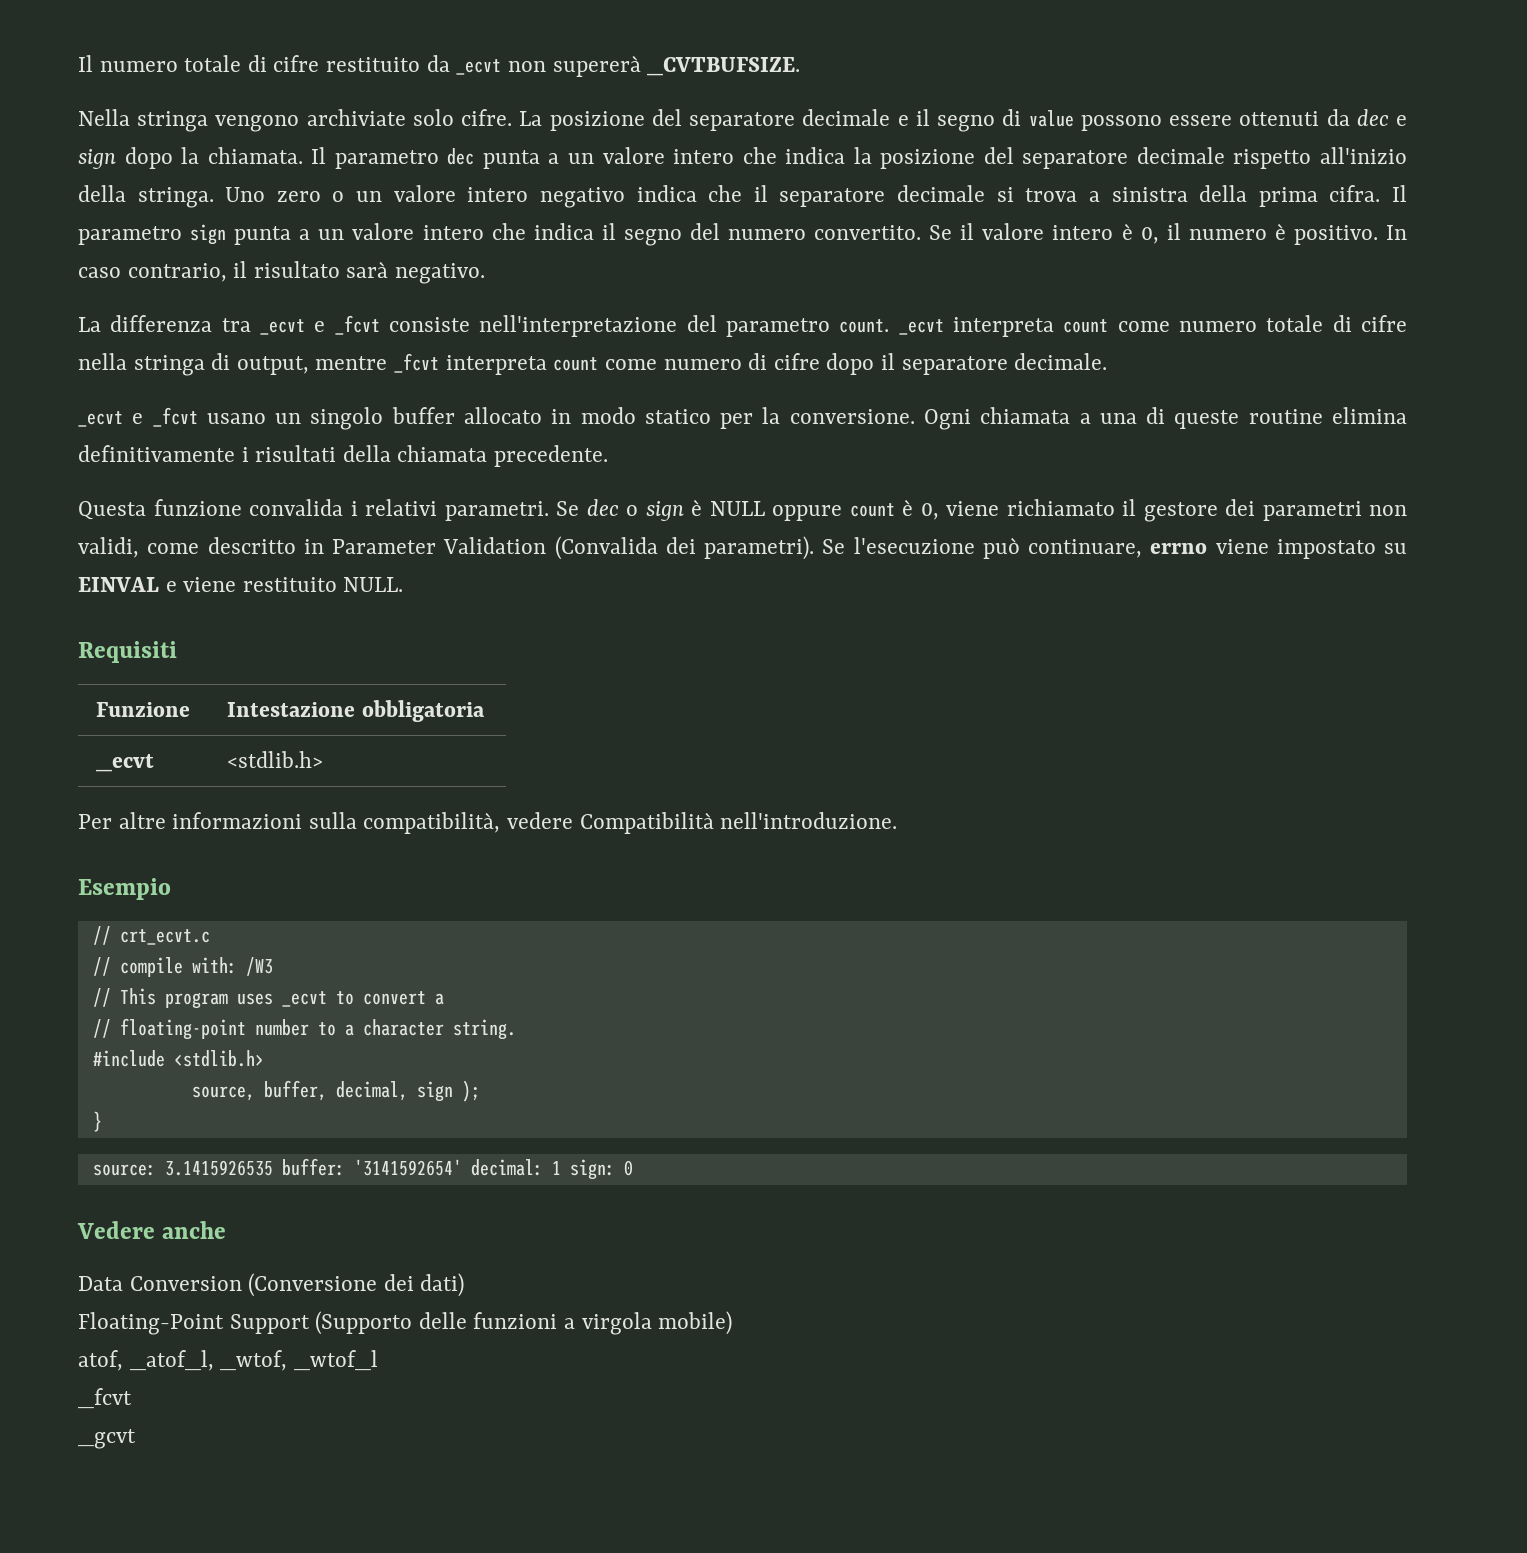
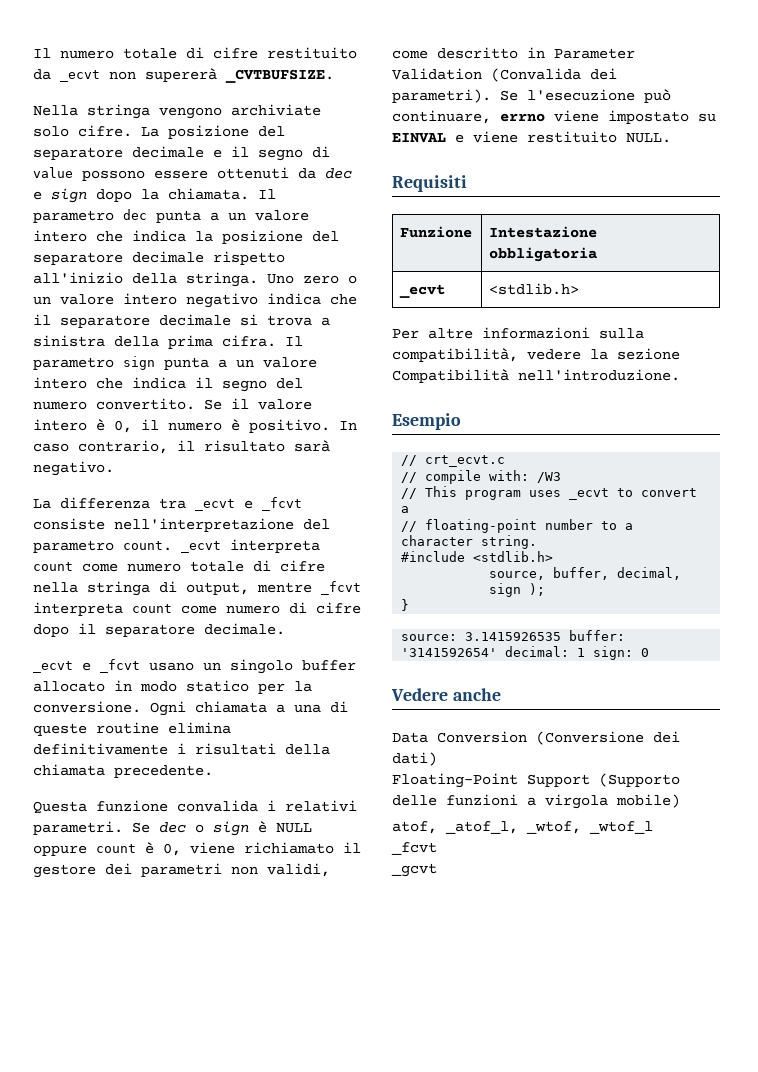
- Per altre informazioni sulla compatibilità, vedere Compatibilità nell'introduzione.
+ Per altre informazioni sulla compatibilità, vedere la sezione Compatibilità nell'introduzione.

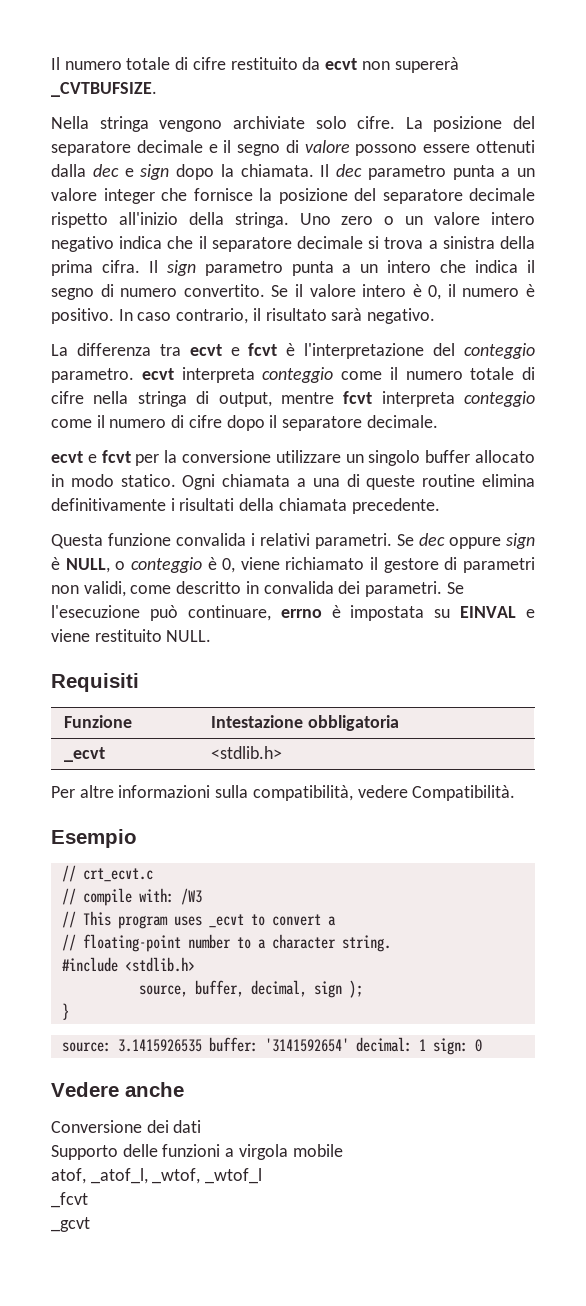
- Il numero totale di cifre restituito da _ecvt non supererà _CVTBUFSIZE.
+ Il numero totale di cifre restituito da ecvt non supererà _CVTBUFSIZE.
- La posizione del separatore decimale e il segno di value possono essere ottenuti da dec e sign dopo la chiamata.
+ La posizione del separatore decimale e il segno di valore possono essere ottenuti dalla dec e sign dopo la chiamata.
- Il parametro dec punta a un valore intero che indica la posizione del separatore decimale rispetto all'inizio della stringa.
+ Il dec parametro punta a un valore integer che fornisce la posizione del separatore decimale rispetto all'inizio della stringa.
- Il parametro sign punta a un valore intero che indica il segno del numero convertito.
+ Il sign parametro punta a un intero che indica il segno di numero convertito.
- La differenza tra _ecvt e _fcvt consiste nell'interpretazione del parametro count. _ecvt interpreta count come numero totale di cifre nella stringa di output, mentre _fcvt interpreta count come numero di cifre dopo il separatore decimale.
+ La differenza tra ecvt e fcvt è l'interpretazione del conteggio parametro. ecvt interpreta conteggio come il numero totale di cifre nella stringa di output, mentre fcvt interpreta conteggio come il numero di cifre dopo il separatore decimale.
- _ecvt e _fcvt usano un singolo buffer allocato in modo statico per la conversione.
+ ecvt e fcvt per la conversione utilizzare un singolo buffer allocato in modo statico.
- Se dec o sign è NULL oppure count è 0, viene richiamato il gestore dei parametri non validi, come descritto in Parameter Validation (Convalida dei parametri).
+ Se dec oppure sign è NULL, o conteggio è 0, viene richiamato il gestore di parametri non validi, come descritto in convalida dei parametri.
- Se l'esecuzione può continuare, errno viene impostato su EINVAL e viene restituito NULL.
+ Se l'esecuzione può continuare, errno è impostata su EINVAL e viene restituito NULL.
- Per altre informazioni sulla compatibilità, vedere la sezione Compatibilità nell'introduzione.
+ Per altre informazioni sulla compatibilità, vedere Compatibilità.
- Data Conversion (Conversione dei dati)
- Floating-Point Support (Supporto delle funzioni a virgola mobile)
+ Conversione dei dati
+ Supporto delle funzioni a virgola mobile

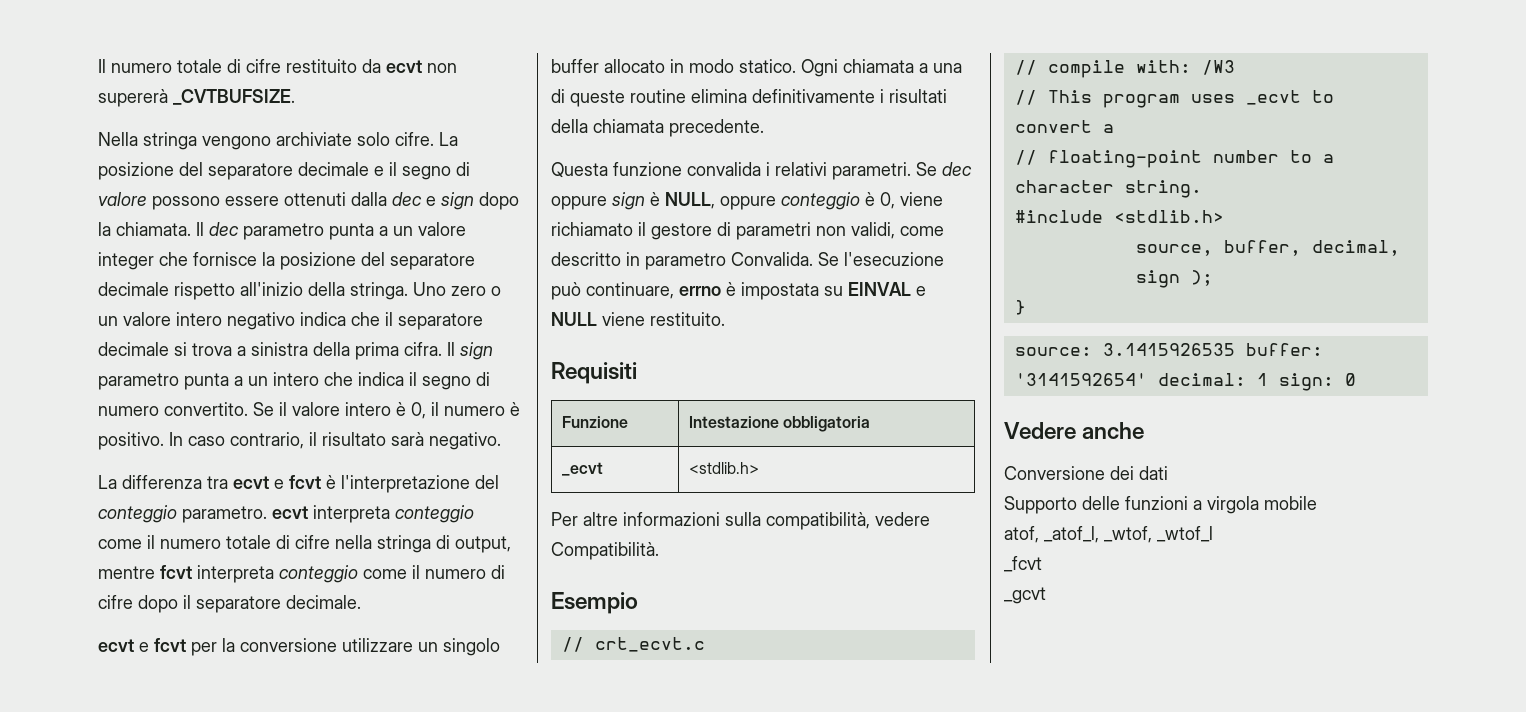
- Se dec oppure sign è NULL, o conteggio è 0, viene richiamato il gestore di parametri non validi, come descritto in convalida dei parametri.
+ Se dec oppure sign è NULL, oppure conteggio è 0, viene richiamato il gestore di parametri non validi, come descritto in parametro Convalida.
- Se l'esecuzione può continuare, errno è impostata su EINVAL e viene restituito NULL.
+ Se l'esecuzione può continuare, errno è impostata su EINVAL e NULL viene restituito.

